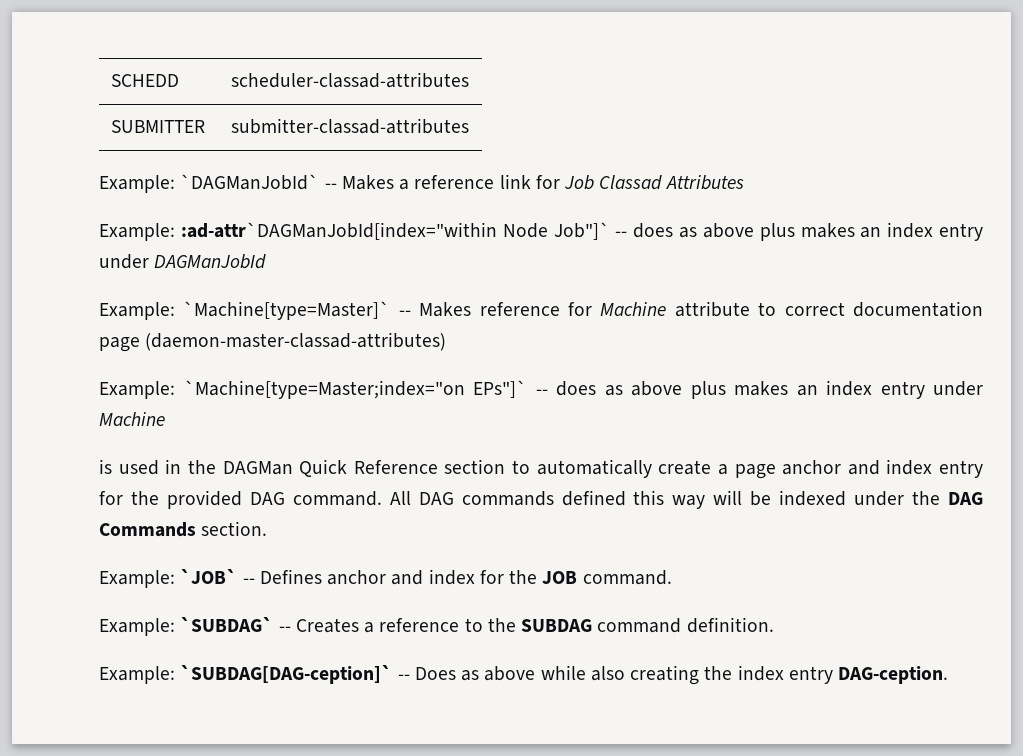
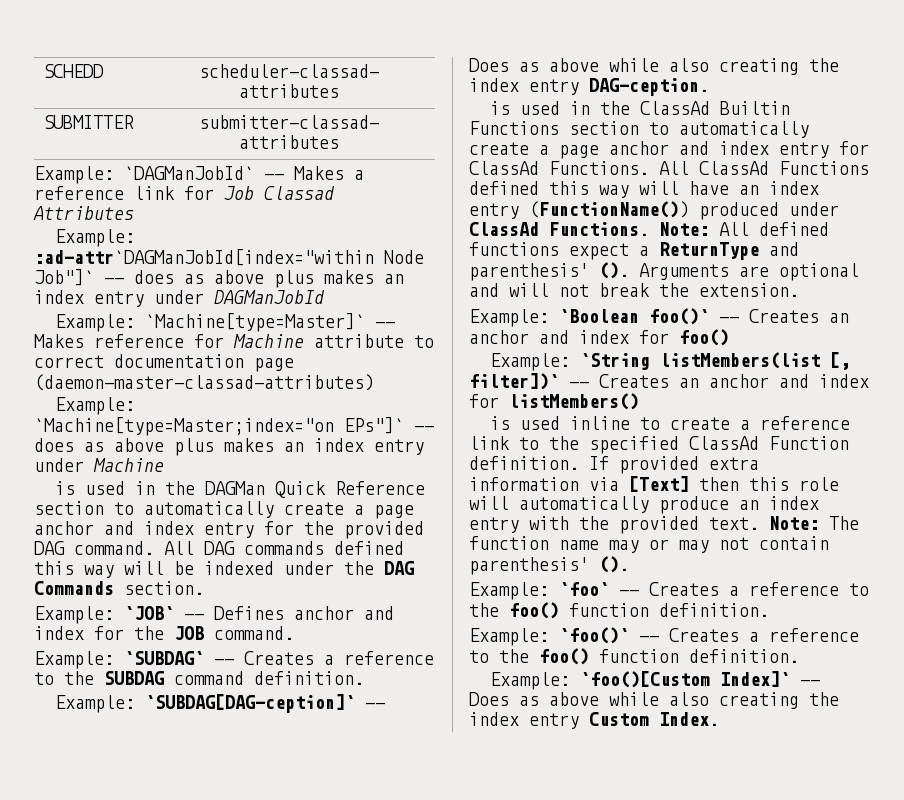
+ is used in the ClassAd Builtin Functions section to automatically create a page anchor and index entry for ClassAd Functions. All ClassAd Functions defined this way will have an index entry (FunctionName()) produced under ClassAd Functions. Note: All defined functions expect a ReturnType and parenthesis' (). Arguments are optional and will not break the extension.
+ Example: `Boolean foo()` -- Creates an anchor and index for foo()
+ Example: `String listMembers(list [, filter])` -- Creates an anchor and index for listMembers()
+ is used inline to create a reference link to the specified ClassAd Function definition. If provided extra information via [Text] then this role will automatically produce an index entry with the provided text. Note: The function name may or may not contain parenthesis' ().
+ Example: `foo` -- Creates a reference to the foo() function definition.
+ Example: `foo()` -- Creates a reference to the foo() function definition.
+ Example: `foo()[Custom Index]` -- Does as above while also creating the index entry Custom Index.

